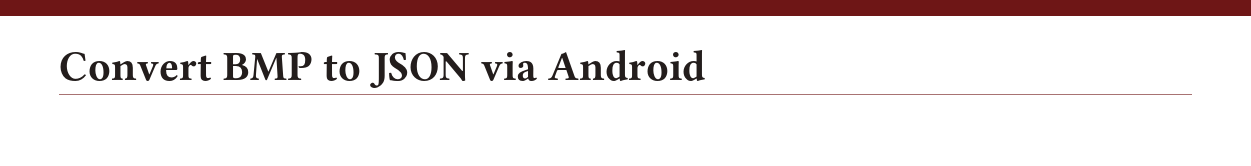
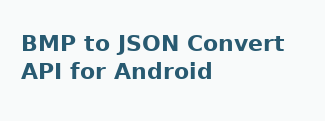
- Convert BMP to JSON via Android
+ BMP to JSON Convert API for Android

